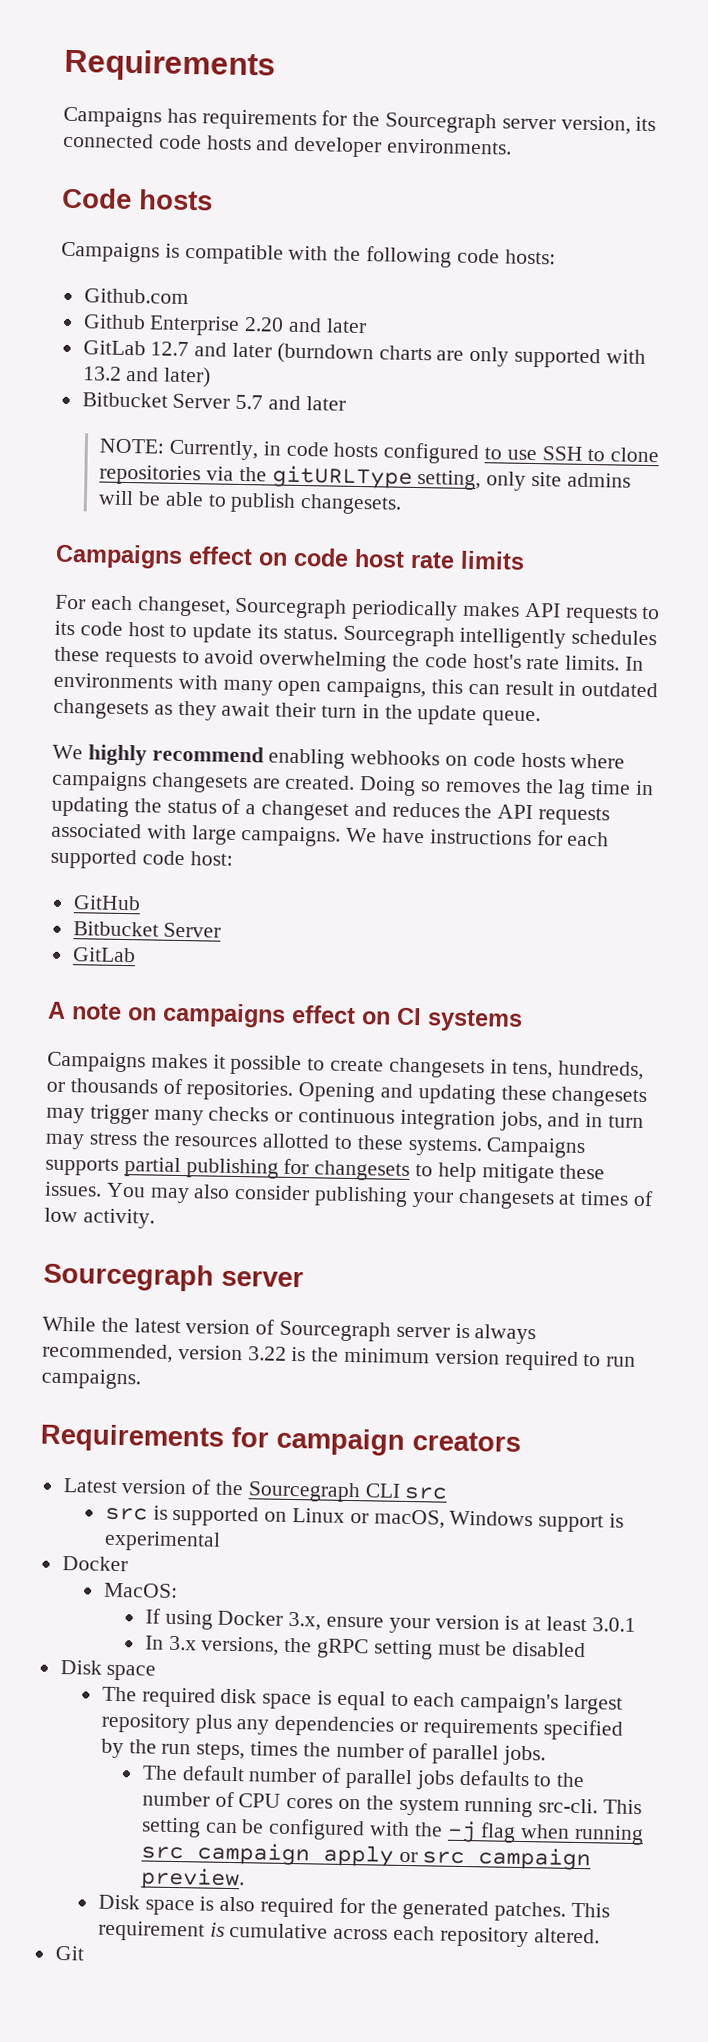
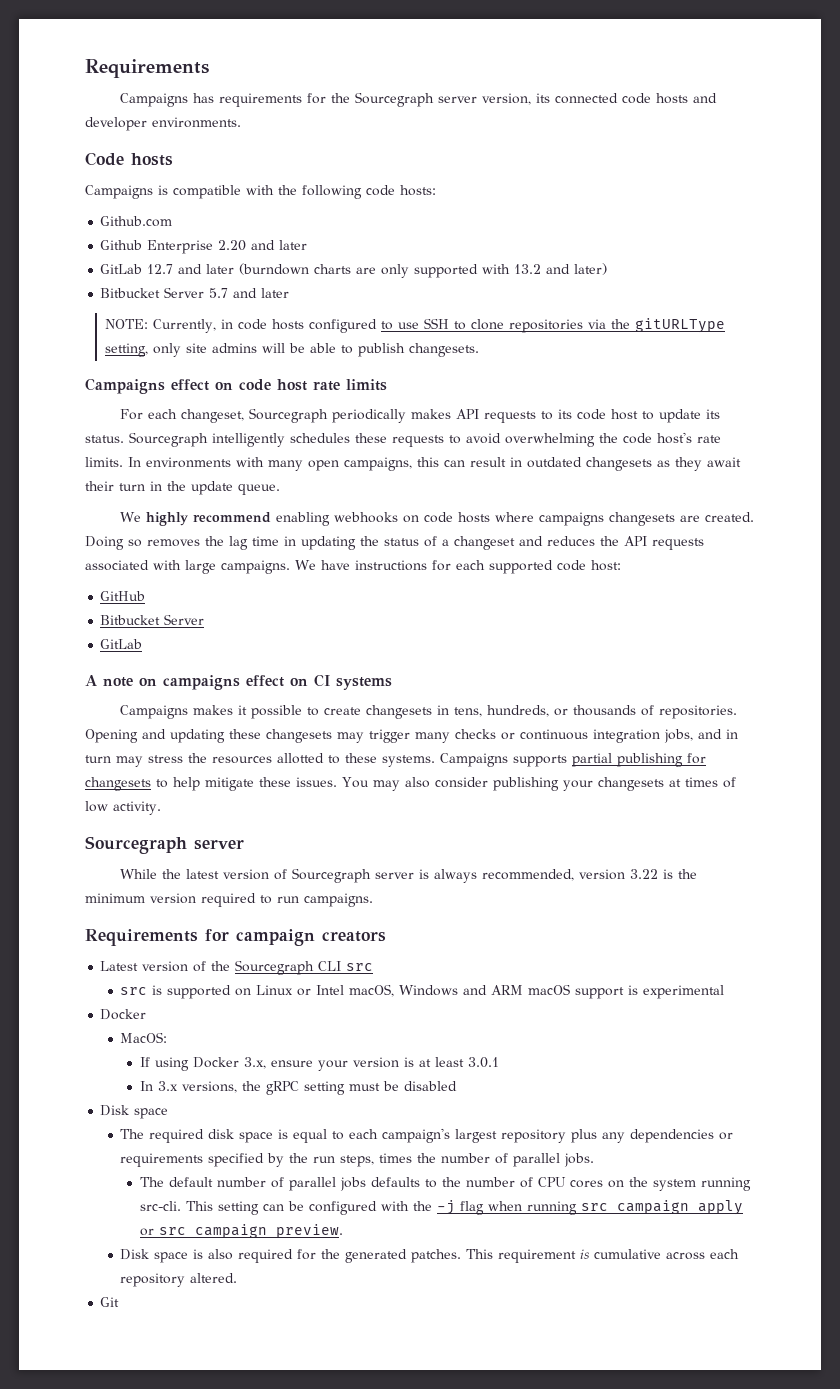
- src is supported on Linux or macOS, Windows support is experimental
+ src is supported on Linux or Intel macOS, Windows and ARM macOS support is experimental

